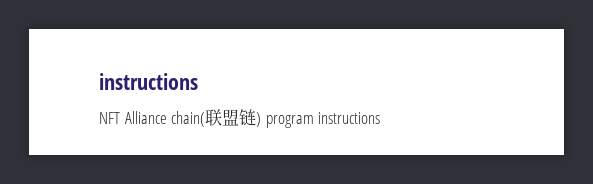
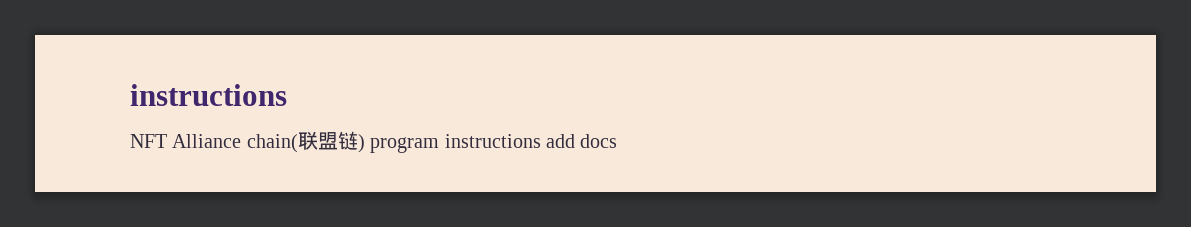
- NFT Alliance chain(联盟链) program instructions
+ NFT Alliance chain(联盟链) program instructions add docs

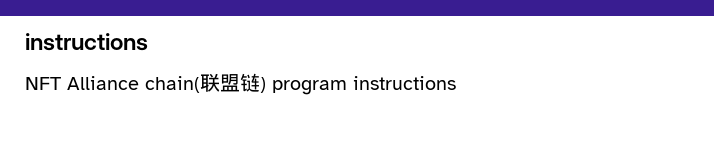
- NFT Alliance chain(联盟链) program instructions add docs
+ NFT Alliance chain(联盟链) program instructions

